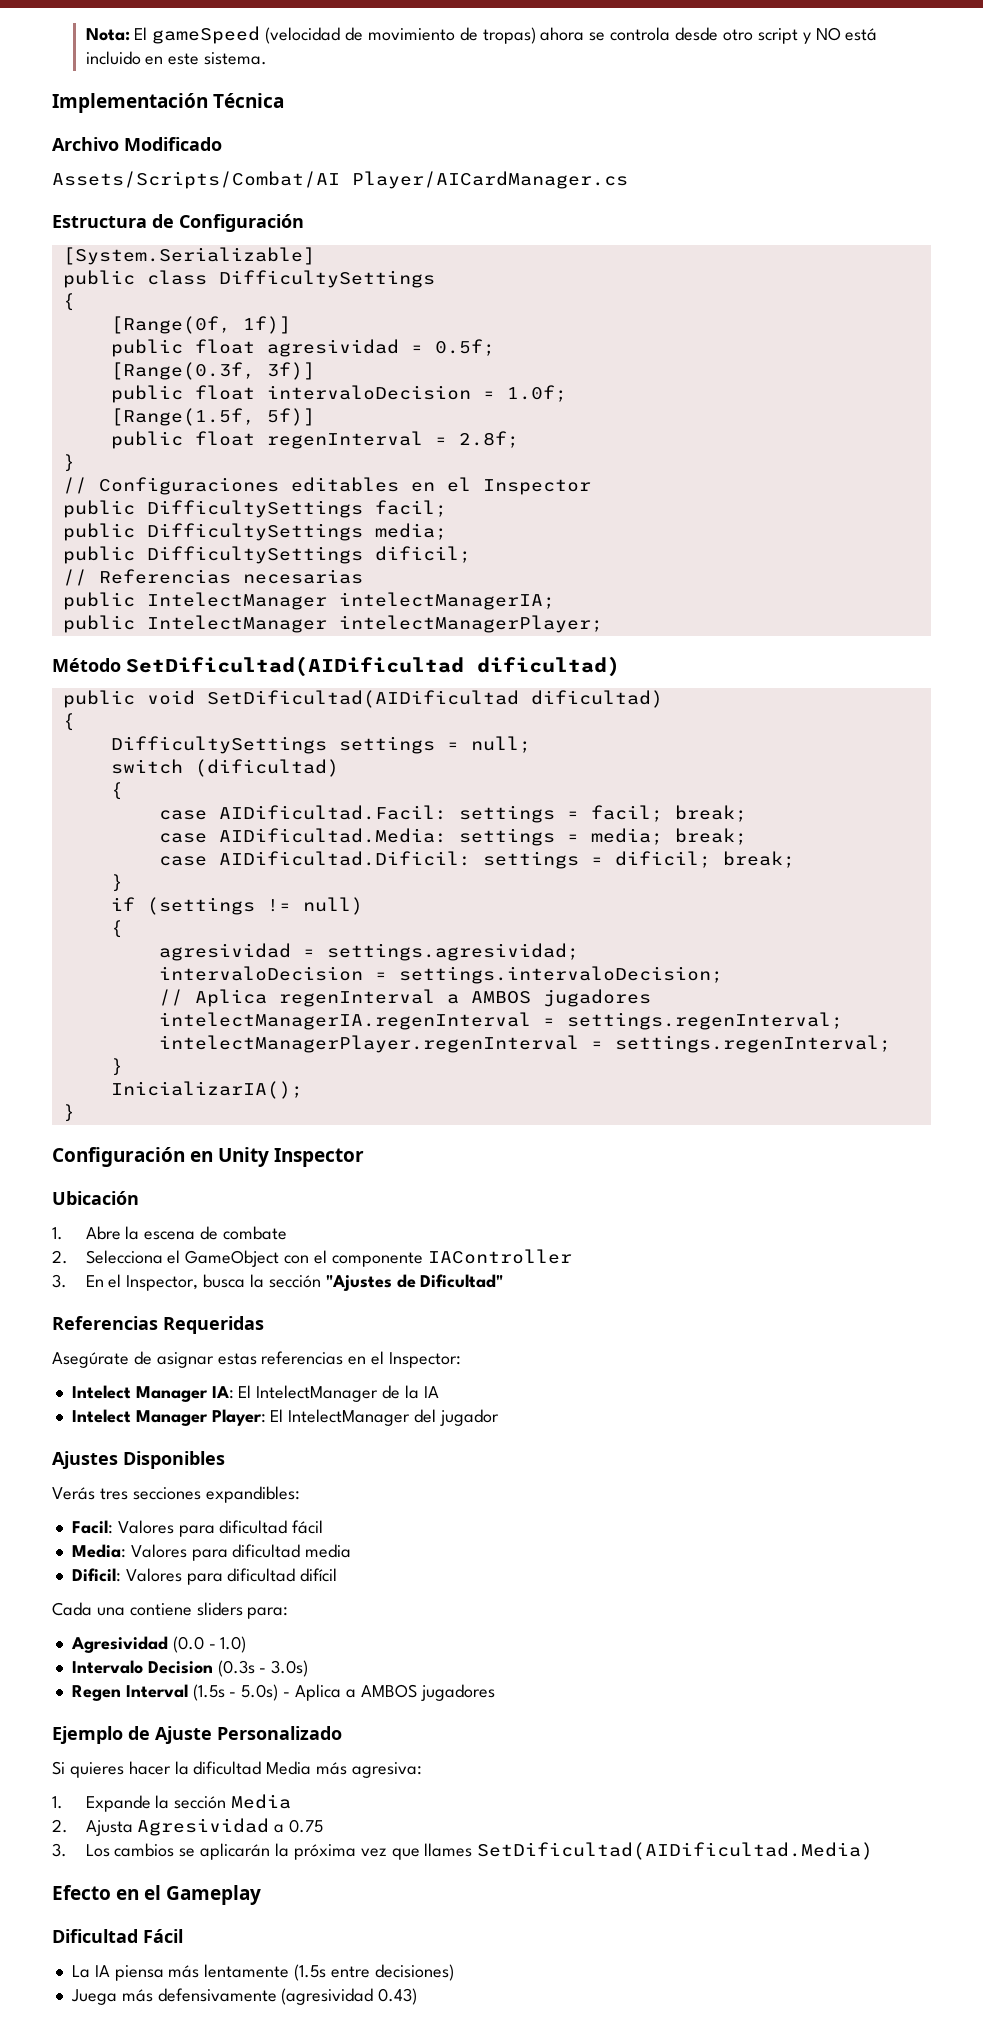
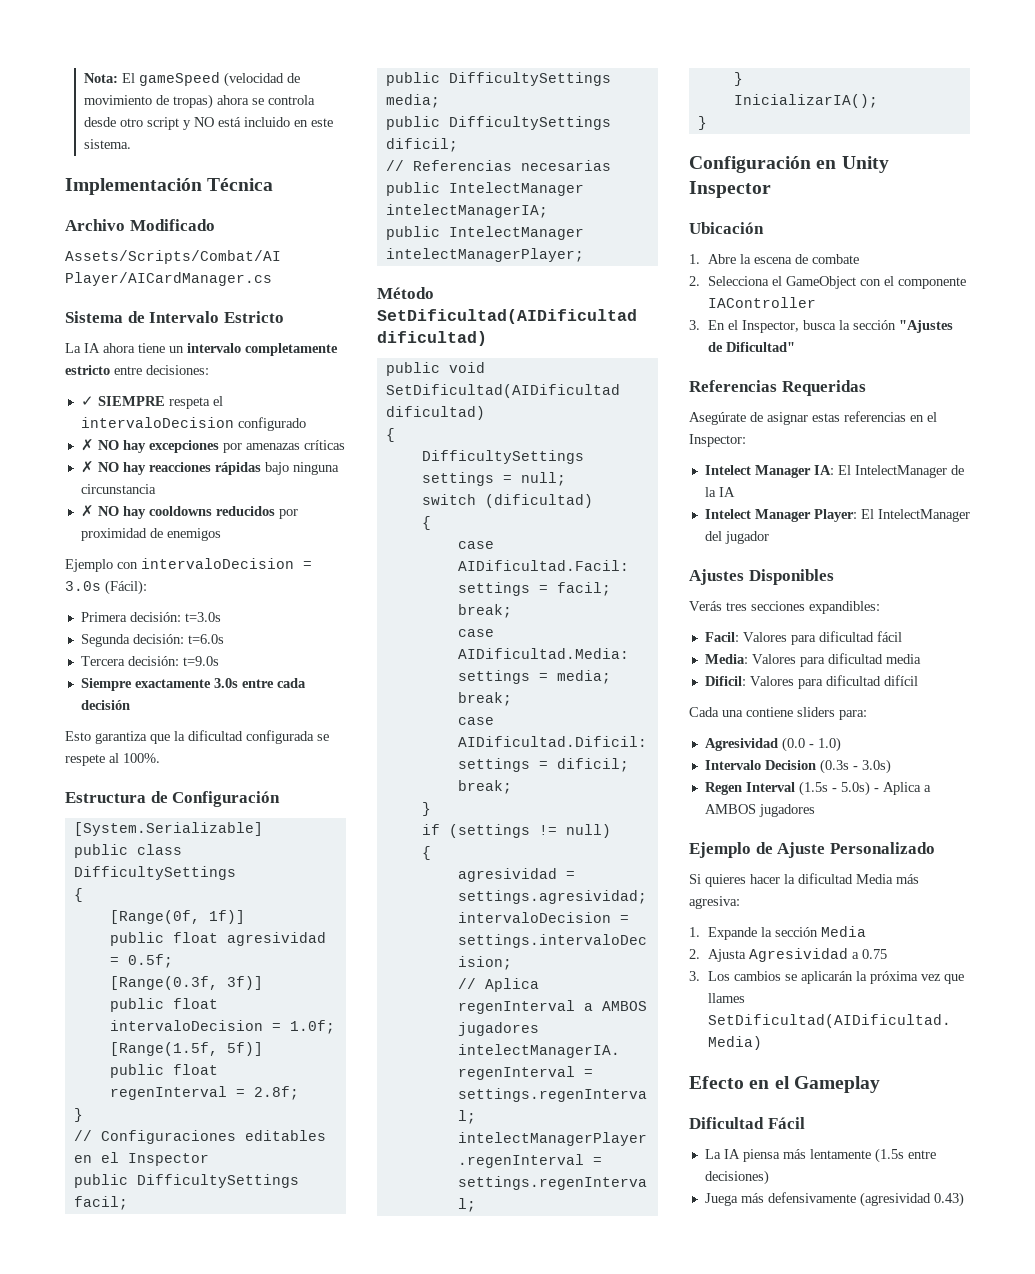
+ Sistema de Intervalo Estricto
+ La IA ahora tiene un intervalo completamente estricto entre decisiones:
+ ✓ SIEMPRE respeta el intervaloDecision configurado
+ ✗ NO hay excepciones por amenazas críticas
+ ✗ NO hay reacciones rápidas bajo ninguna circunstancia
+ ✗ NO hay cooldowns reducidos por proximidad de enemigos
+ Ejemplo con intervaloDecision = 3.0s (Fácil):
+ Primera decisión: t=3.0s
+ Segunda decisión: t=6.0s
+ Tercera decisión: t=9.0s
+ Siempre exactamente 3.0s entre cada decisión
+ Esto garantiza que la dificultad configurada se respete al 100%.

